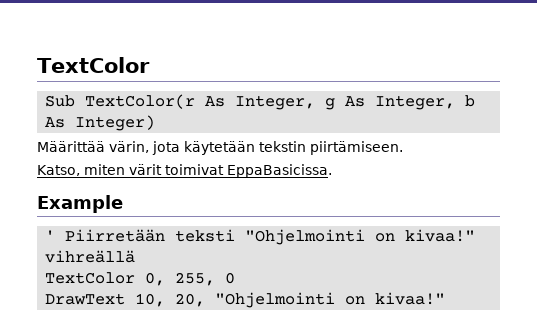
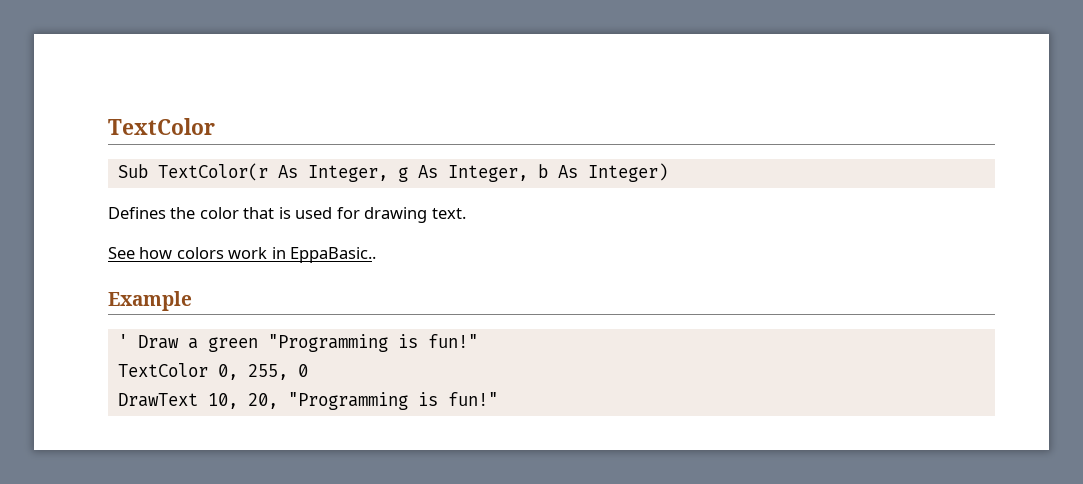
- Määrittää värin, jota käytetään tekstin piirtämiseen.
- Katso, miten värit toimivat EppaBasicissa.
+ Defines the color that is used for drawing text.
+ See how colors work in EppaBasic..
  Example
- ' Piirretään teksti "Ohjelmointi on kivaa!" vihreällä
+ ' Draw a green "Programming is fun!"
- DrawText 10, 20, "Ohjelmointi on kivaa!"
+ DrawText 10, 20, "Programming is fun!"

